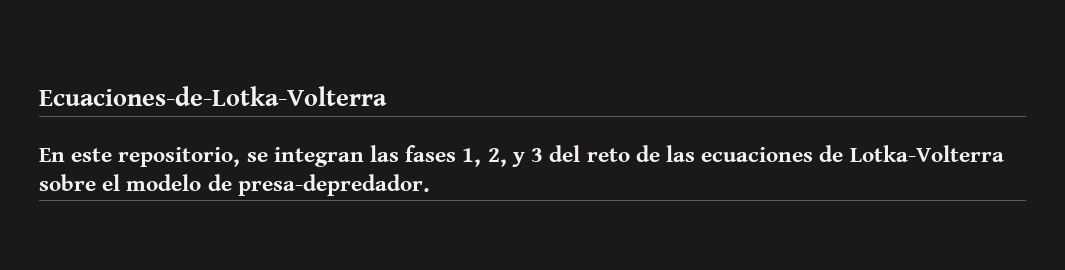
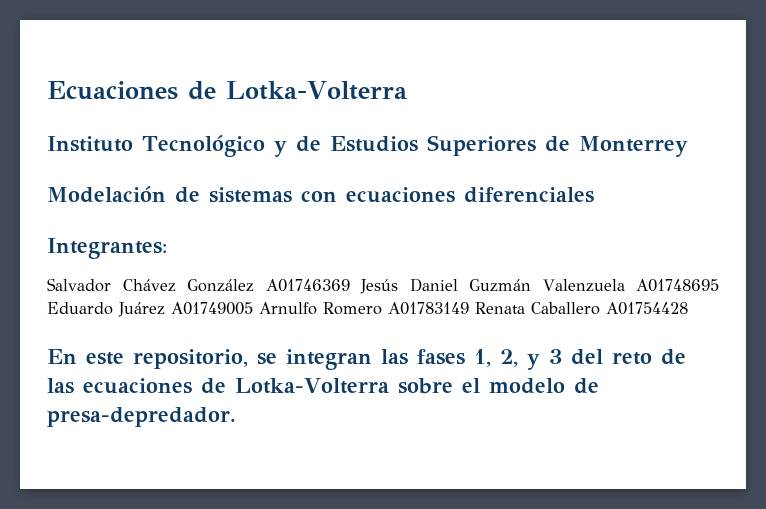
- Ecuaciones-de-Lotka-Volterra
+ Ecuaciones de Lotka-Volterra
+ Instituto Tecnológico y de Estudios Superiores de Monterrey
+ Modelación de sistemas con ecuaciones diferenciales
+ Integrantes:
+ Salvador Chávez González A01746369 Jesús Daniel Guzmán Valenzuela A01748695 Eduardo Juárez A01749005 Arnulfo Romero A01783149 Renata Caballero A01754428

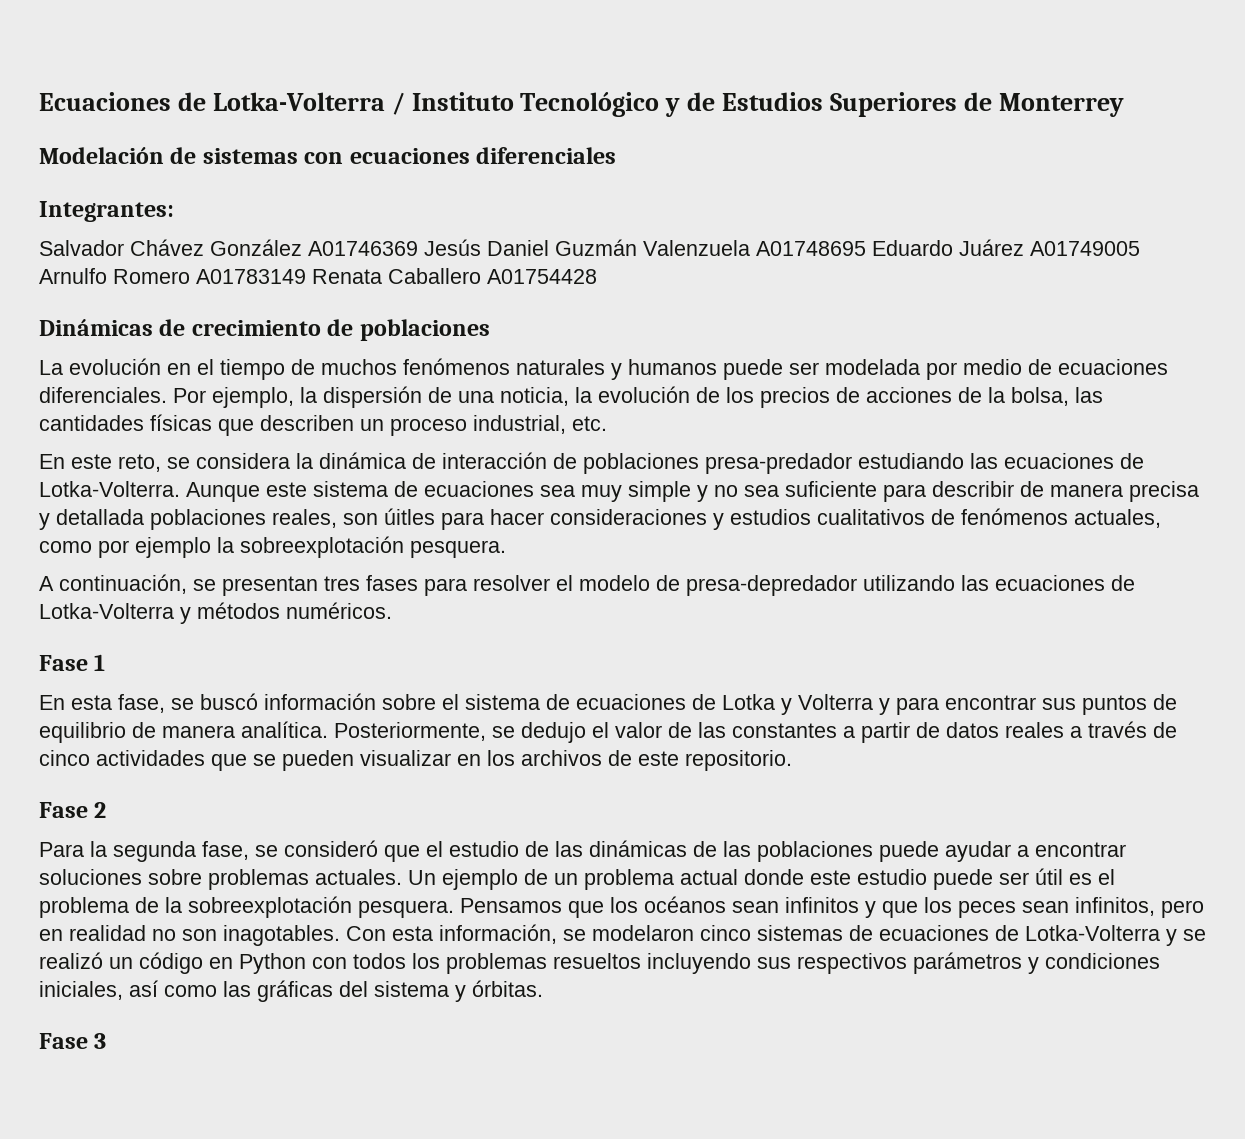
- Ecuaciones de Lotka-Volterra
- Instituto Tecnológico y de Estudios Superiores de Monterrey
+ Ecuaciones de Lotka-Volterra / Instituto Tecnológico y de Estudios Superiores de Monterrey
- En este repositorio, se integran las fases 1, 2, y 3 del reto de las ecuaciones de Lotka-Volterra sobre el modelo de presa-depredador.
+ Dinámicas de crecimiento de poblaciones
+ La evolución en el tiempo de muchos fenómenos naturales y humanos puede ser modelada por medio de ecuaciones diferenciales. Por ejemplo, la dispersión de una noticia, la evolución de los precios de acciones de la bolsa, las cantidades físicas que describen un proceso industrial, etc.
+ En este reto, se considera la dinámica de interacción de poblaciones presa-predador estudiando las ecuaciones de Lotka-Volterra. Aunque este sistema de ecuaciones sea muy simple y no sea suficiente para describir de manera precisa y detallada poblaciones reales, son úitles para hacer consideraciones y estudios cualitativos de fenómenos actuales, como por ejemplo la sobreexplotación pesquera.
+ A continuación, se presentan tres fases para resolver el modelo de presa-depredador utilizando las ecuaciones de Lotka-Volterra y métodos numéricos.
+ Fase 1
+ En esta fase, se buscó información sobre el sistema de ecuaciones de Lotka y Volterra y para encontrar sus puntos de equilibrio de manera analítica. Posteriormente, se dedujo el valor de las constantes a partir de datos reales a través de cinco actividades que se pueden visualizar en los archivos de este repositorio.
+ Fase 2
+ Para la segunda fase, se consideró que el estudio de las dinámicas de las poblaciones puede ayudar a encontrar soluciones sobre problemas actuales. Un ejemplo de un problema actual donde este estudio puede ser útil es el problema de la sobreexplotación pesquera. Pensamos que los océanos sean infinitos y que los peces sean infinitos, pero en realidad no son inagotables. Con esta información, se modelaron cinco sistemas de ecuaciones de Lotka-Volterra y se realizó un código en Python con todos los problemas resueltos incluyendo sus respectivos parámetros y condiciones iniciales, así como las gráficas del sistema y órbitas.
+ Fase 3

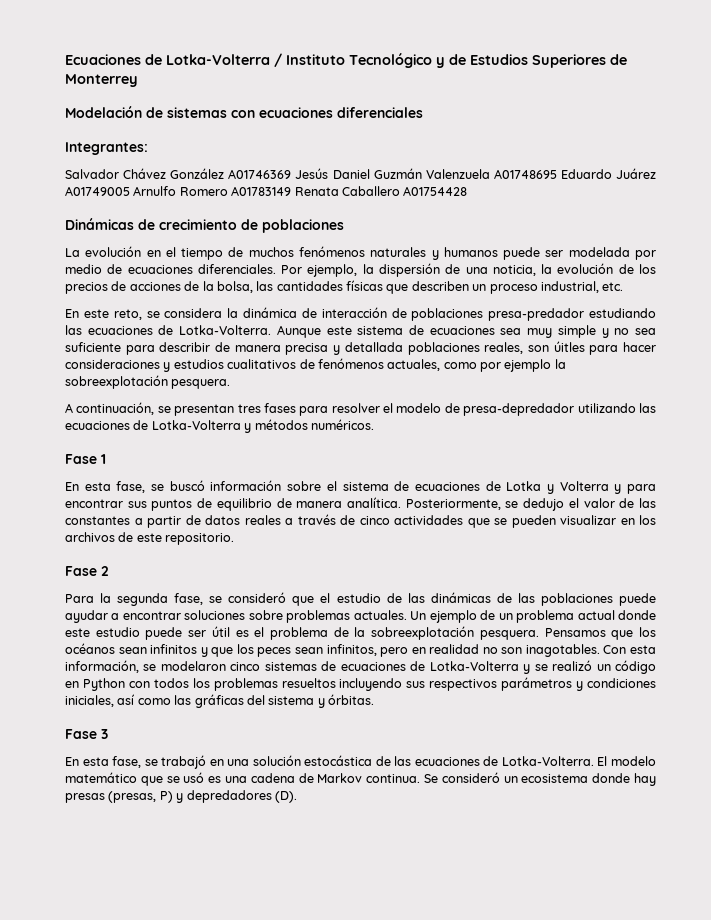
+ En esta fase, se trabajó en una solución estocástica de las ecuaciones de Lotka-Volterra. El modelo matemático que se usó es una cadena de Markov continua. Se consideró un ecosistema donde hay presas (presas, P) y depredadores (D).

